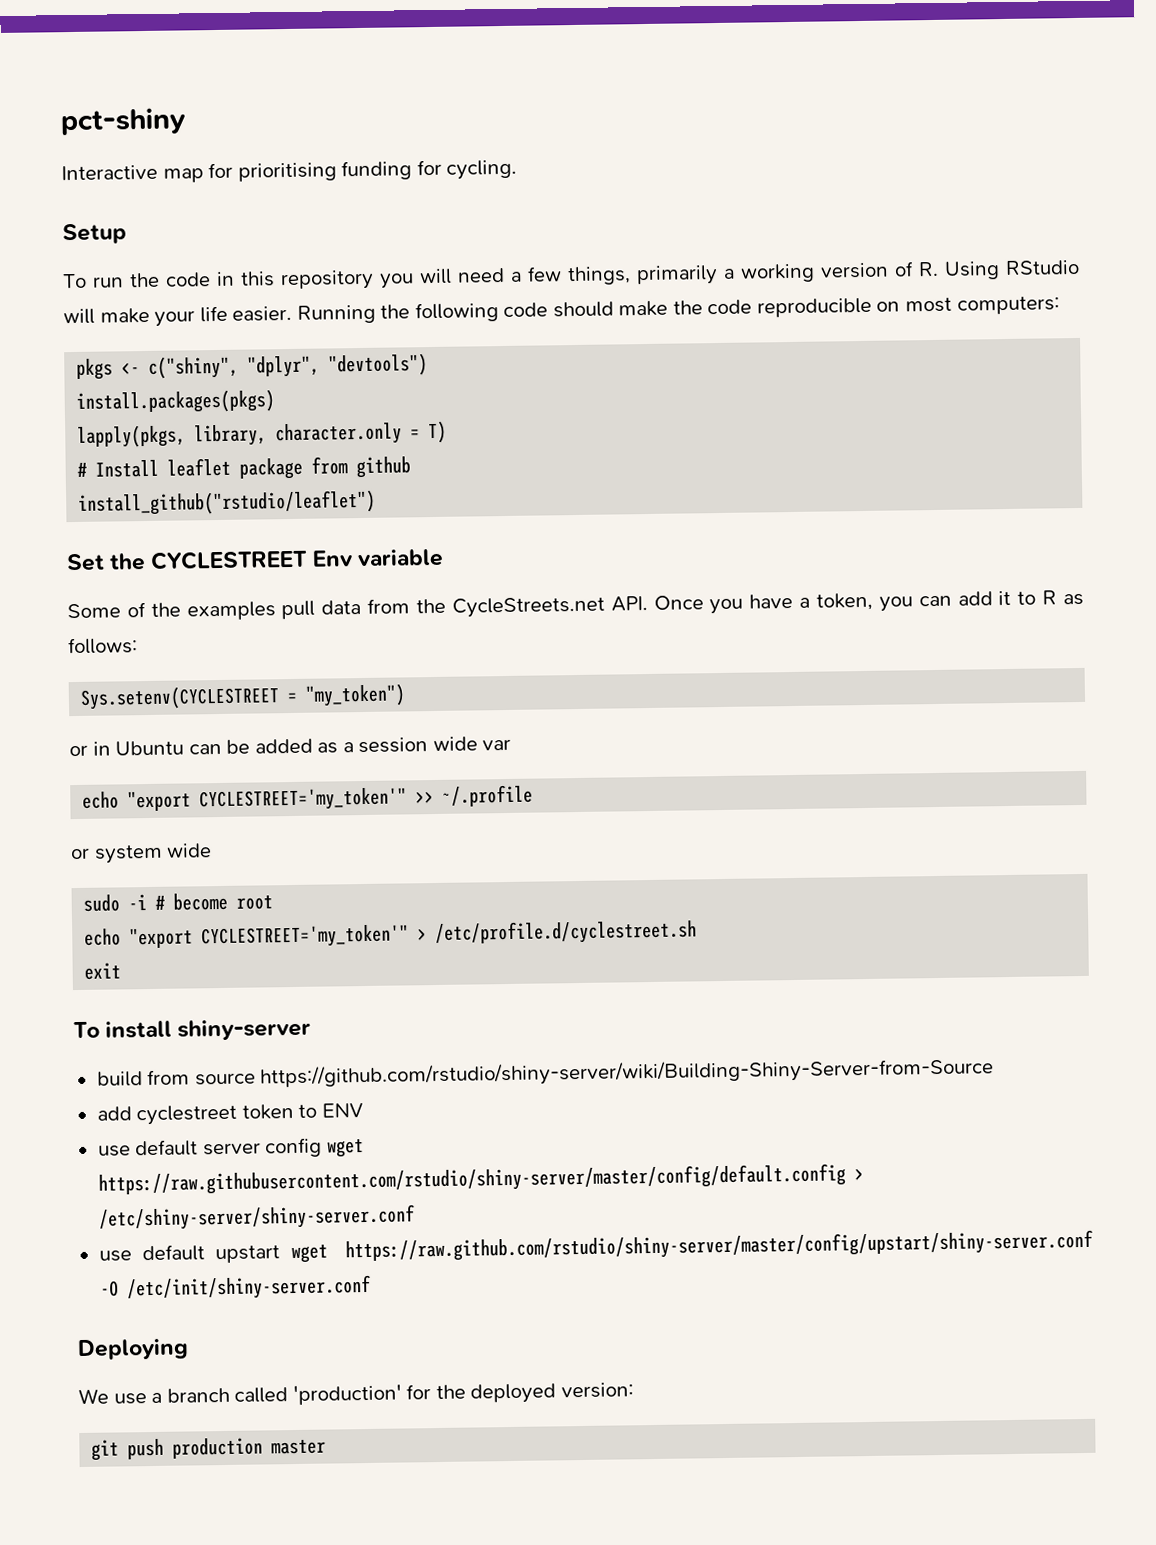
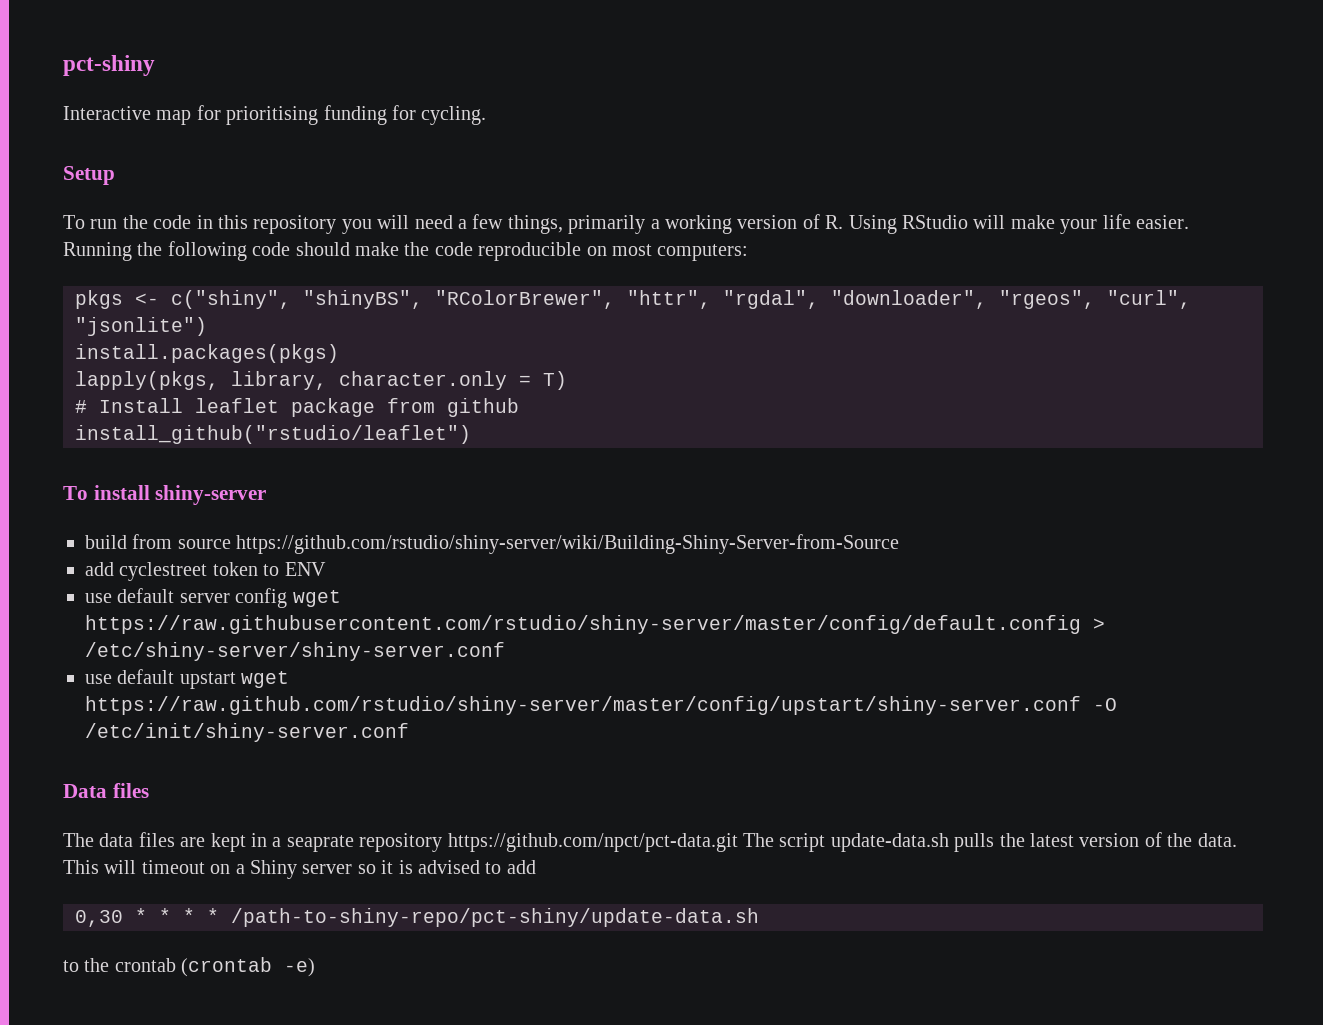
- pkgs <- c("shiny", "dplyr", "devtools")
+ pkgs <- c("shiny", "shinyBS", "RColorBrewer", "httr", "rgdal", "downloader", "rgeos", "curl", "jsonlite")
- Set the CYCLESTREET Env variable
- Some of the examples pull data from the CycleStreets.net API. Once you have a token, you can add it to R as follows:
- Sys.setenv(CYCLESTREET = "my_token")
- or in Ubuntu can be added as a session wide var
- echo "export CYCLESTREET='my_token'" >> ~/.profile
- or system wide
- sudo -i # become root
- echo "export CYCLESTREET='my_token'" > /etc/profile.d/cyclestreet.sh
- exit
- Deploying
- We use a branch called 'production' for the deployed version:
- git push production master
+ Data files
+ The data files are kept in a seaprate repository https://github.com/npct/pct-data.git The script update-data.sh pulls the latest version of the data. This will timeout on a Shiny server so it is advised to add
+ 0,30 * * * * /path-to-shiny-repo/pct-shiny/update-data.sh
+ to the crontab (crontab -e)

